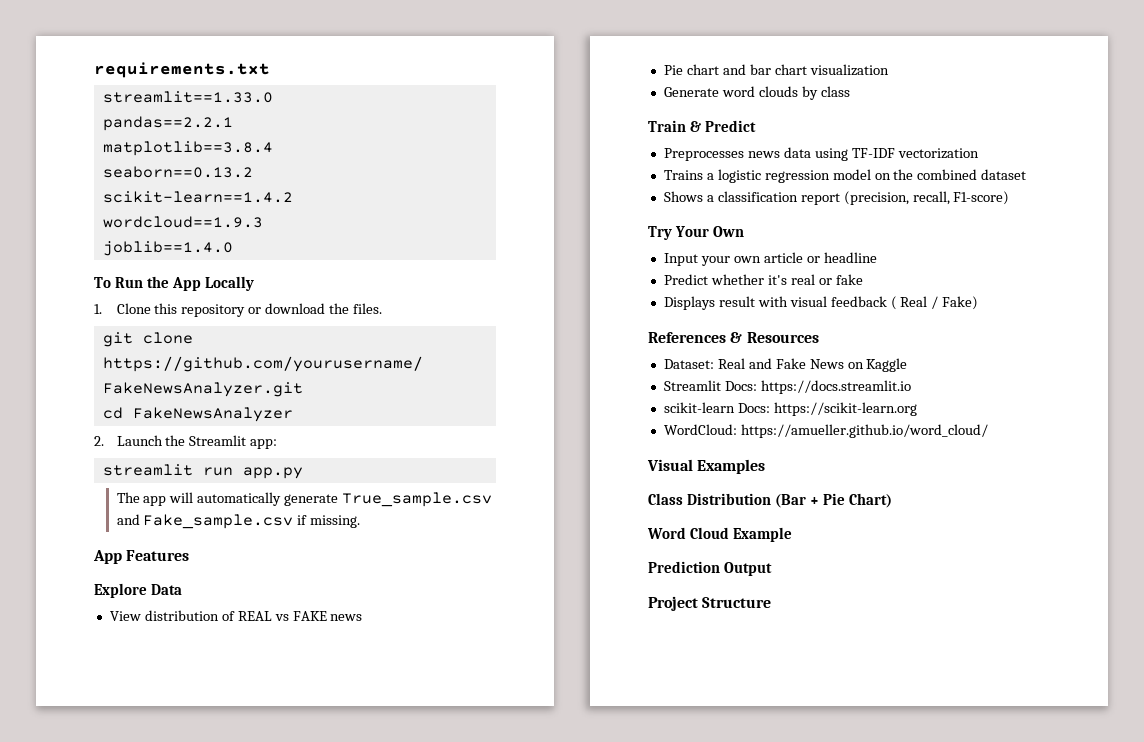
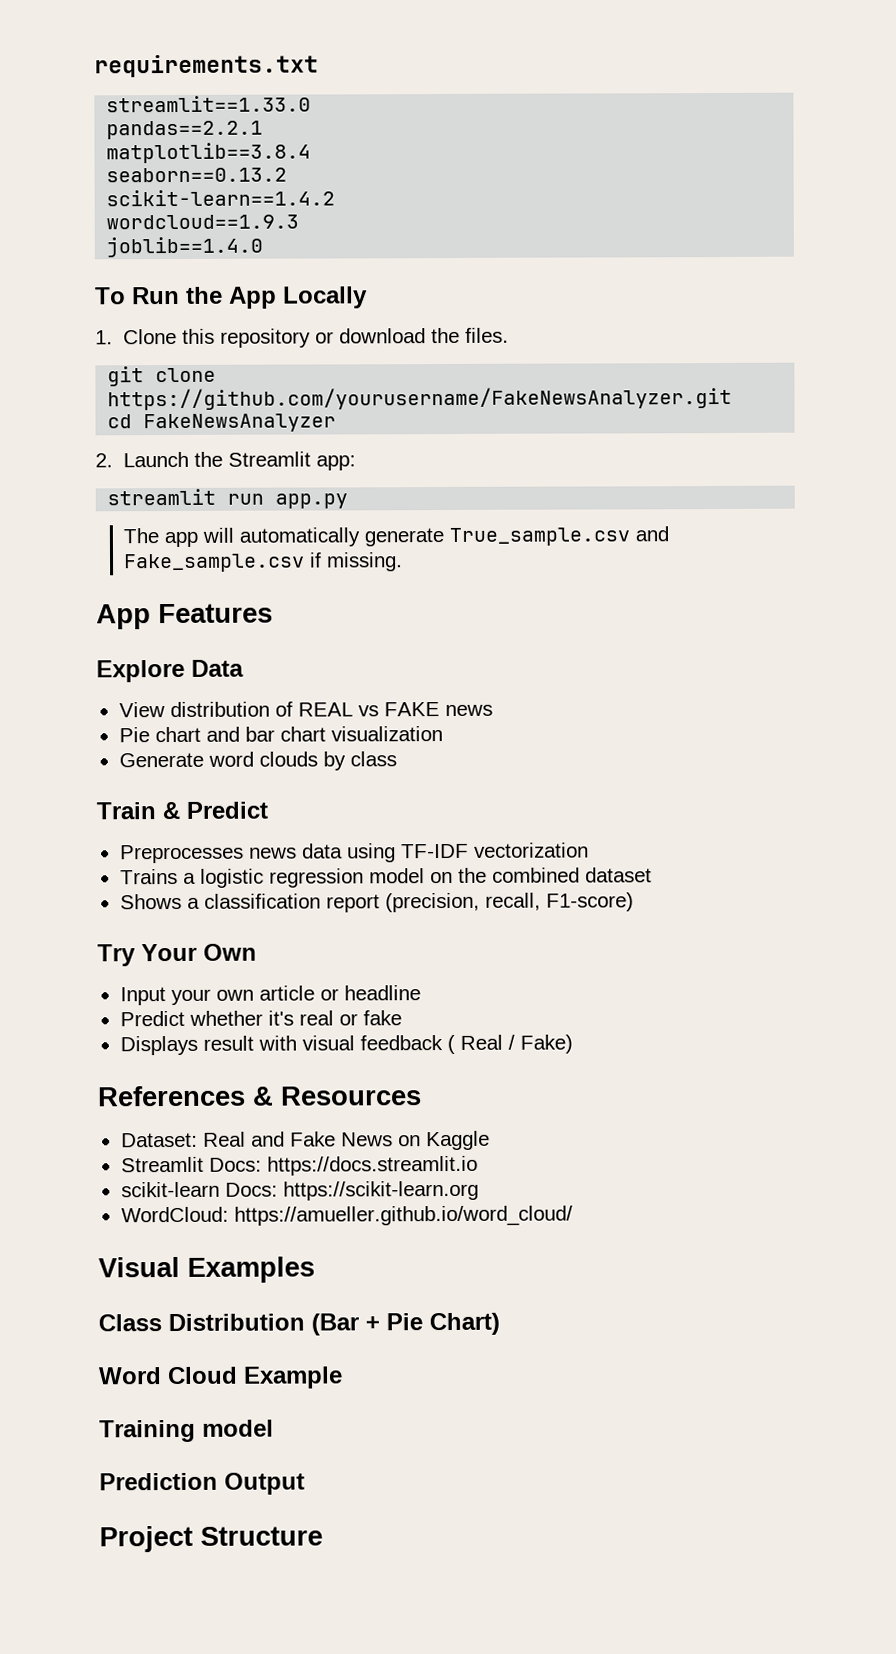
+ Training model

